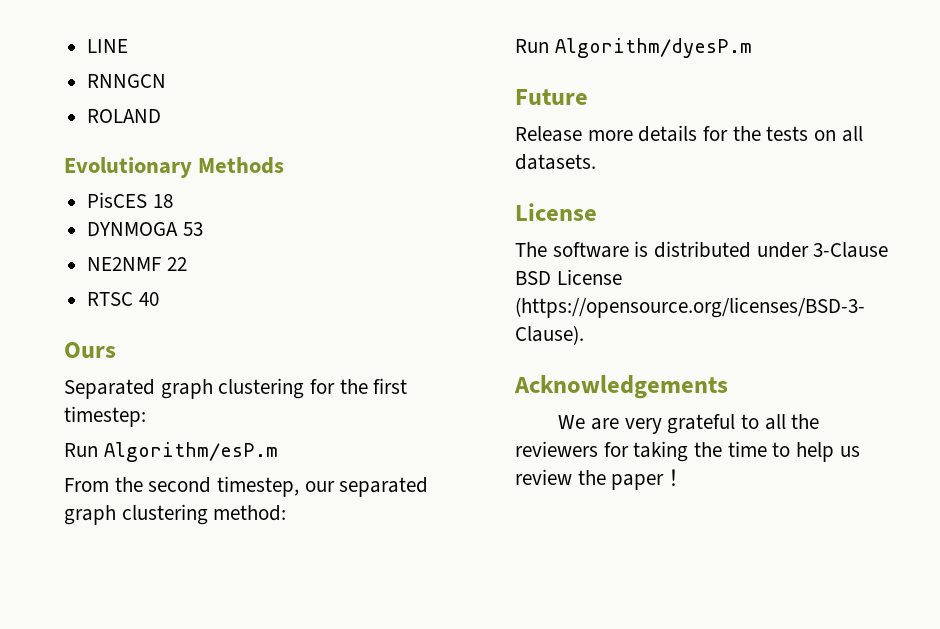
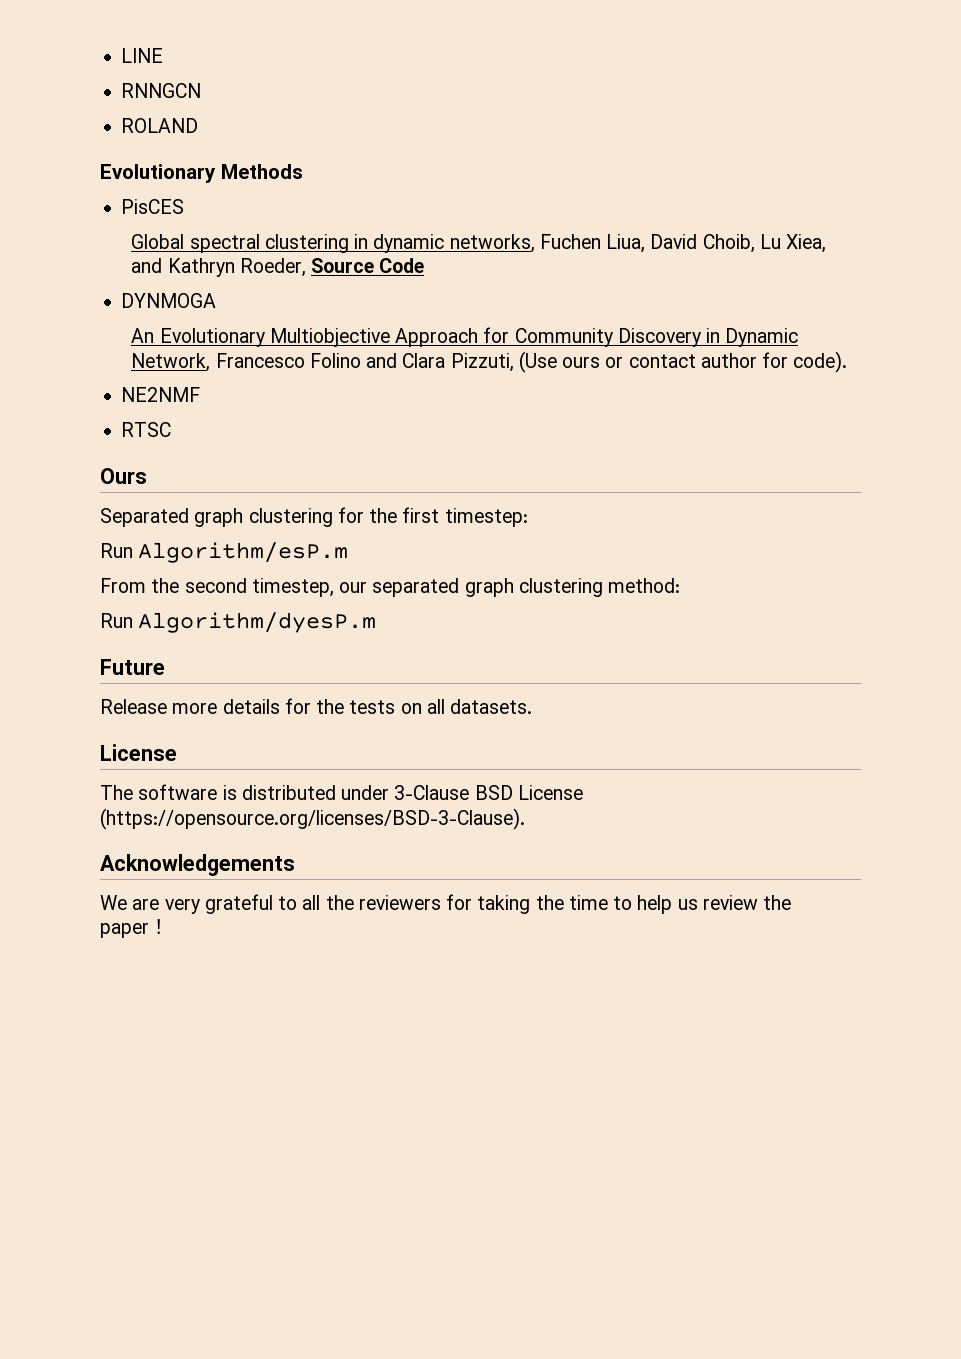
- PisCES 18
- DYNMOGA 53
+ PisCES
+ Global spectral clustering in dynamic networks, Fuchen Liua, David Choib, Lu Xiea, and Kathryn Roeder, Source Code
+ DYNMOGA
+ An Evolutionary Multiobjective Approach for Community Discovery in Dynamic Network, Francesco Folino and Clara Pizzuti, (Use ours or contact author for code).
- NE2NMF 22
+ NE2NMF
- RTSC 40
+ RTSC

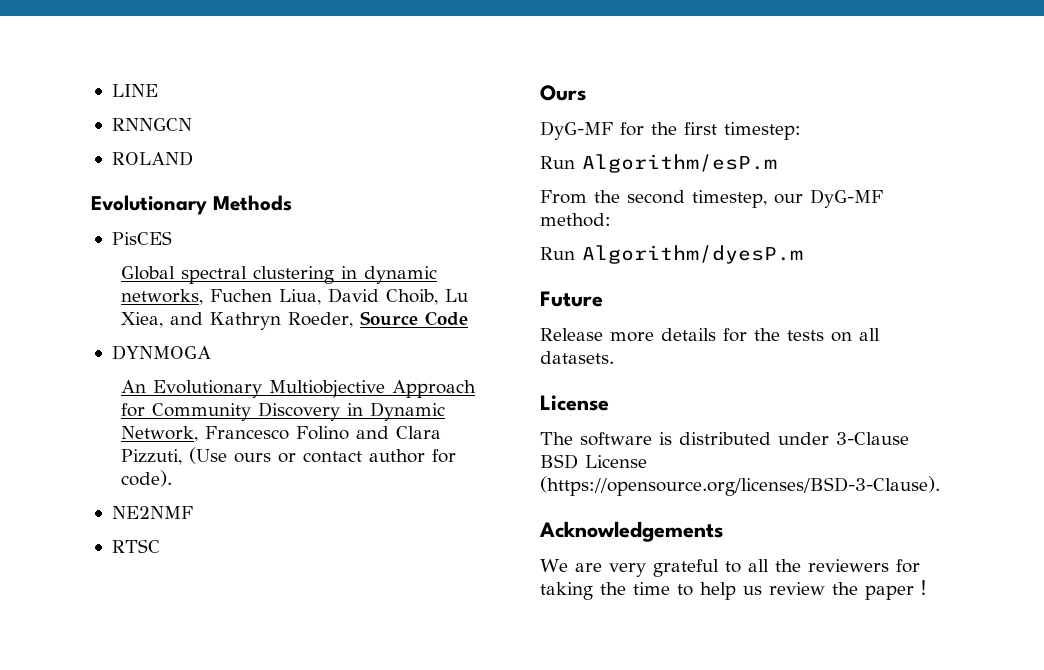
- Separated graph clustering for the first timestep:
+ DyG-MF for the first timestep:
- From the second timestep, our separated graph clustering method:
+ From the second timestep, our DyG-MF method:

